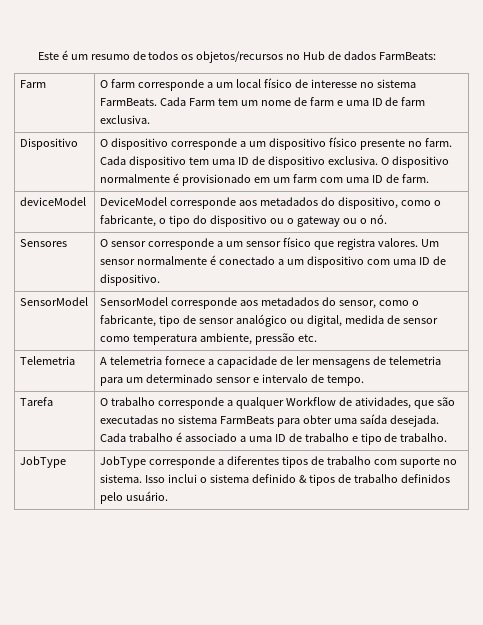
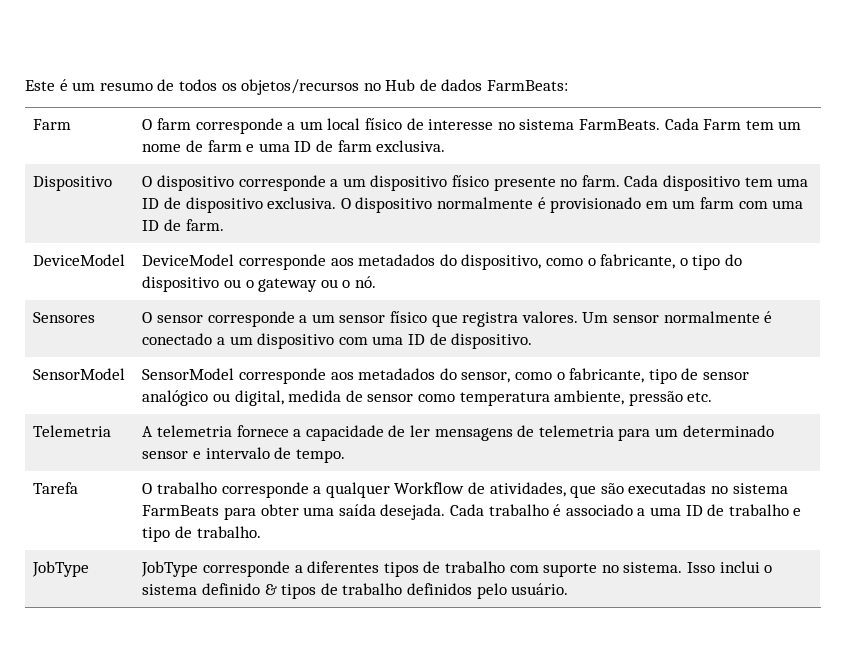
- deviceModel | DeviceModel corresponde aos metadados do dispositivo, como o fabricante, o tipo do dispositivo ou o gateway ou o nó.
+ DeviceModel | DeviceModel corresponde aos metadados do dispositivo, como o fabricante, o tipo do dispositivo ou o gateway ou o nó.

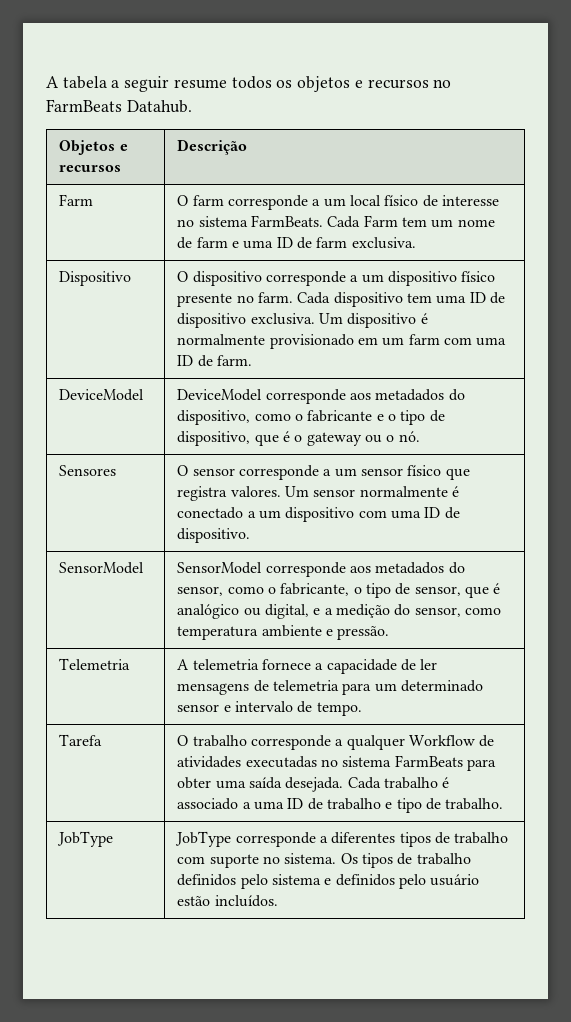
- Este é um resumo de todos os objetos/recursos no Hub de dados FarmBeats:
+ A tabela a seguir resume todos os objetos e recursos no FarmBeats Datahub.
+ Objetos e recursos | Descrição
- Dispositivo | O dispositivo corresponde a um dispositivo físico presente no farm. Cada dispositivo tem uma ID de dispositivo exclusiva. O dispositivo normalmente é provisionado em um farm com uma ID de farm.
+ Dispositivo | O dispositivo corresponde a um dispositivo físico presente no farm. Cada dispositivo tem uma ID de dispositivo exclusiva. Um dispositivo é normalmente provisionado em um farm com uma ID de farm.
- DeviceModel | DeviceModel corresponde aos metadados do dispositivo, como o fabricante, o tipo do dispositivo ou o gateway ou o nó.
+ DeviceModel | DeviceModel corresponde aos metadados do dispositivo, como o fabricante e o tipo de dispositivo, que é o gateway ou o nó.
- SensorModel | SensorModel corresponde aos metadados do sensor, como o fabricante, tipo de sensor analógico ou digital, medida de sensor como temperatura ambiente, pressão etc.
+ SensorModel | SensorModel corresponde aos metadados do sensor, como o fabricante, o tipo de sensor, que é analógico ou digital, e a medição do sensor, como temperatura ambiente e pressão.
- Tarefa | O trabalho corresponde a qualquer Workflow de atividades, que são executadas no sistema FarmBeats para obter uma saída desejada. Cada trabalho é associado a uma ID de trabalho e tipo de trabalho.
+ Tarefa | O trabalho corresponde a qualquer Workflow de atividades executadas no sistema FarmBeats para obter uma saída desejada. Cada trabalho é associado a uma ID de trabalho e tipo de trabalho.
- JobType | JobType corresponde a diferentes tipos de trabalho com suporte no sistema. Isso inclui o sistema definido & tipos de trabalho definidos pelo usuário.
+ JobType | JobType corresponde a diferentes tipos de trabalho com suporte no sistema. Os tipos de trabalho definidos pelo sistema e definidos pelo usuário estão incluídos.

